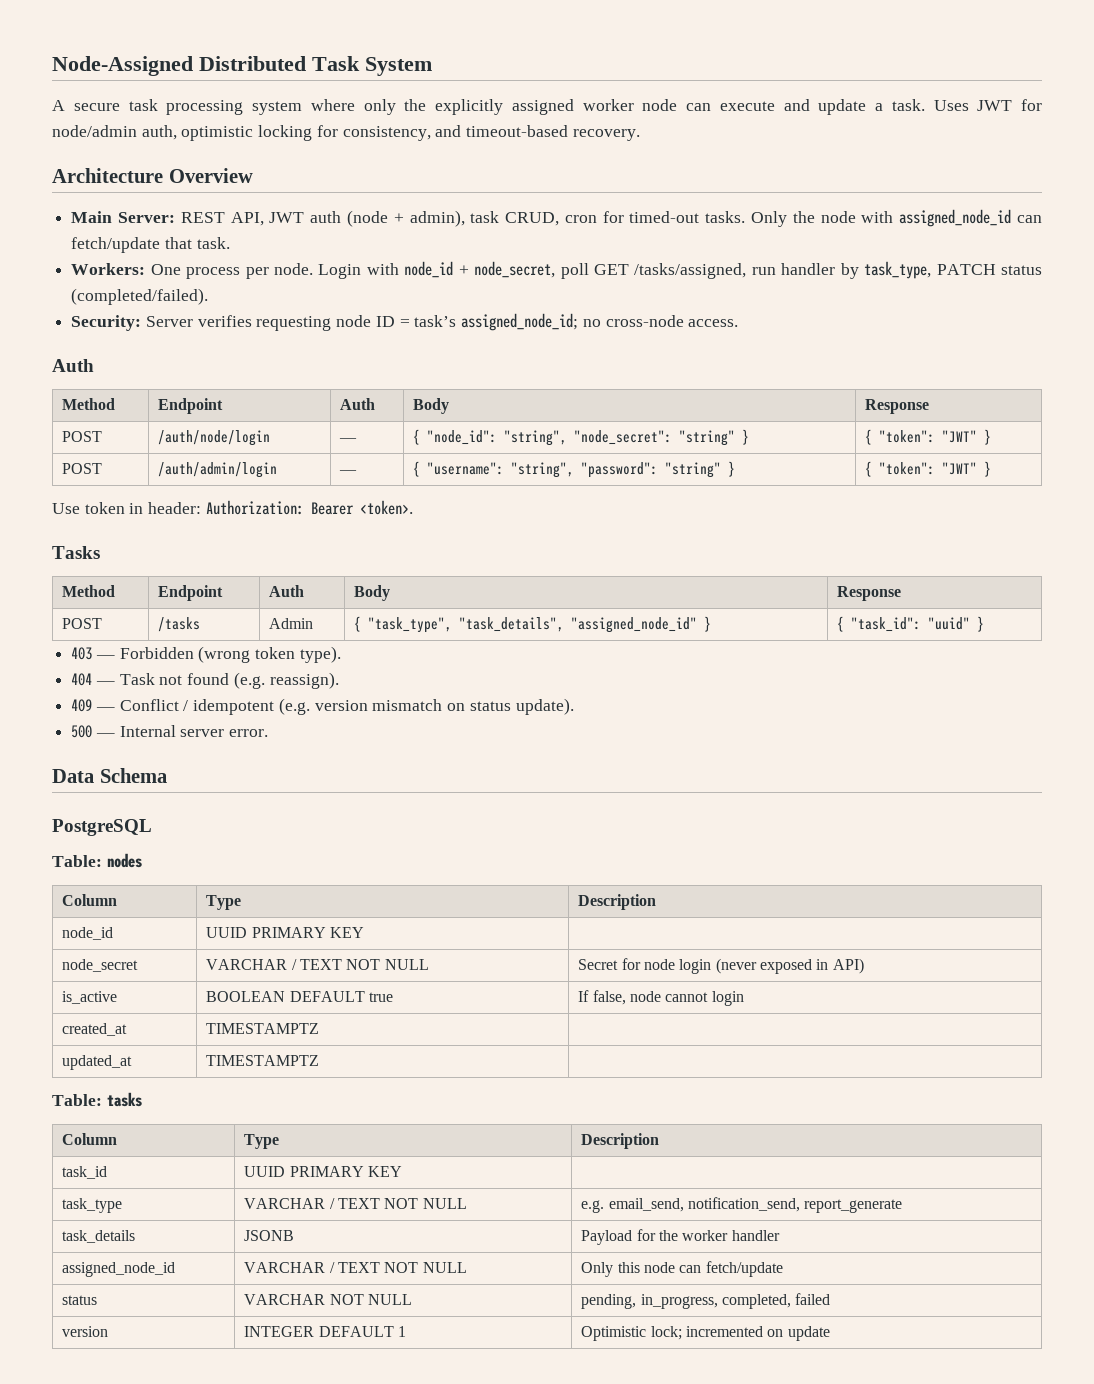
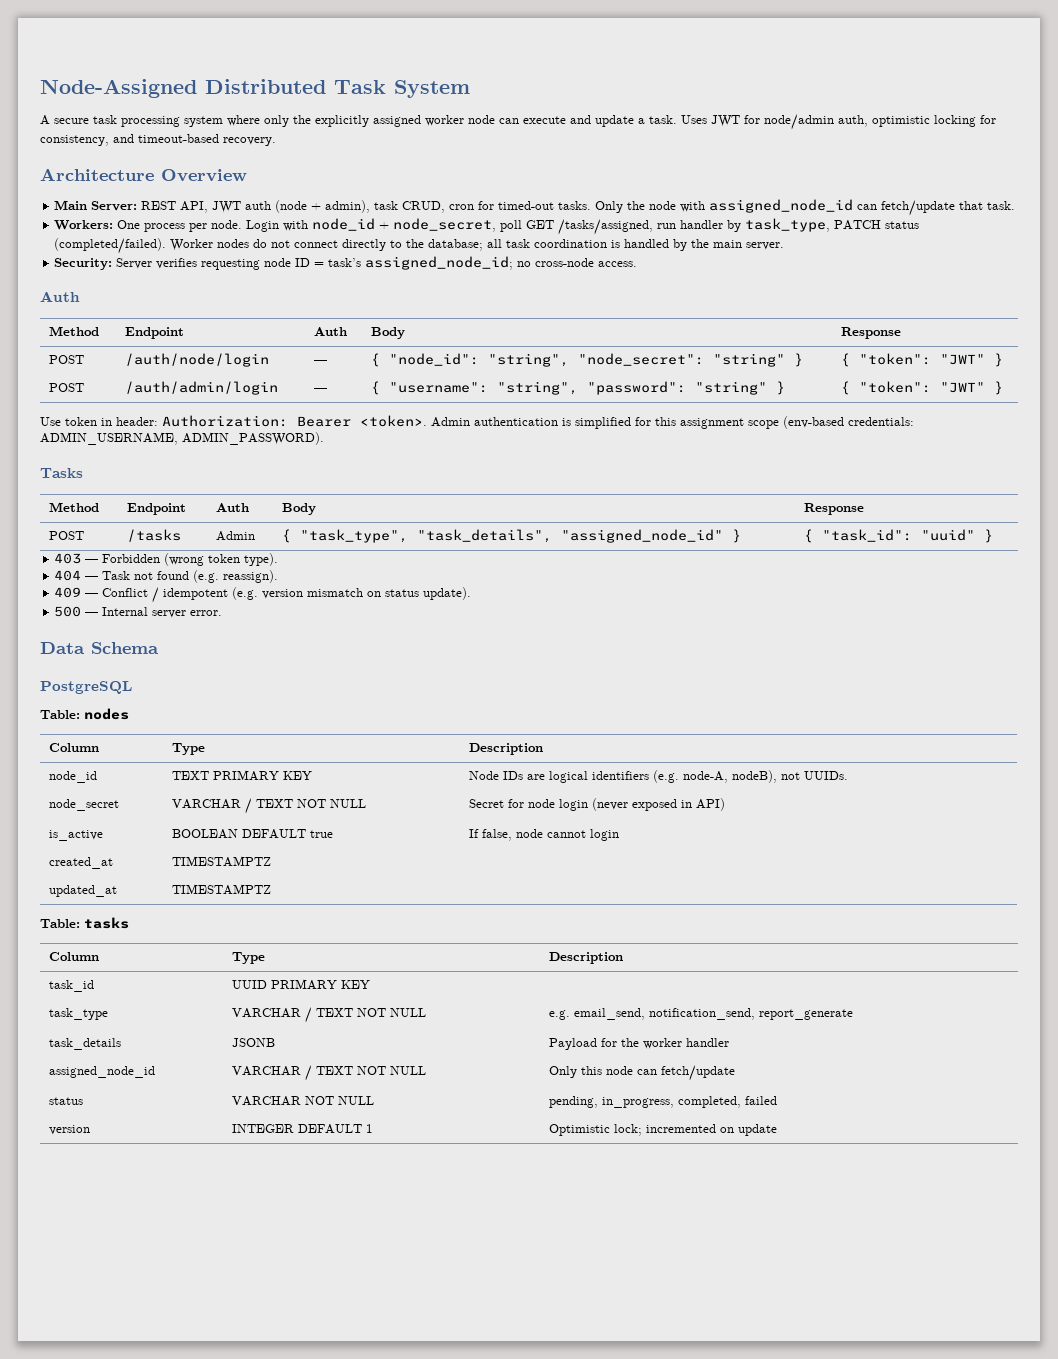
+ Worker nodes do not connect directly to the database; all task coordination is handled by the main server.
+ Admin authentication is simplified for this assignment scope (env-based credentials: ADMIN_USERNAME, ADMIN_PASSWORD).
- node_id | UUID PRIMARY KEY |
+ node_id | TEXT PRIMARY KEY | Node IDs are logical identifiers (e.g. node-A, nodeB), not UUIDs.

